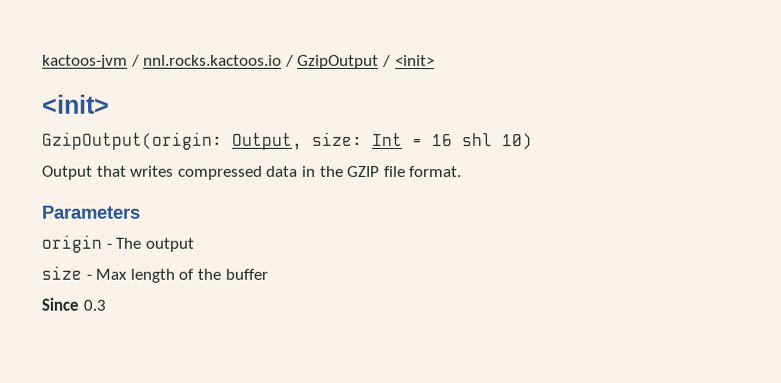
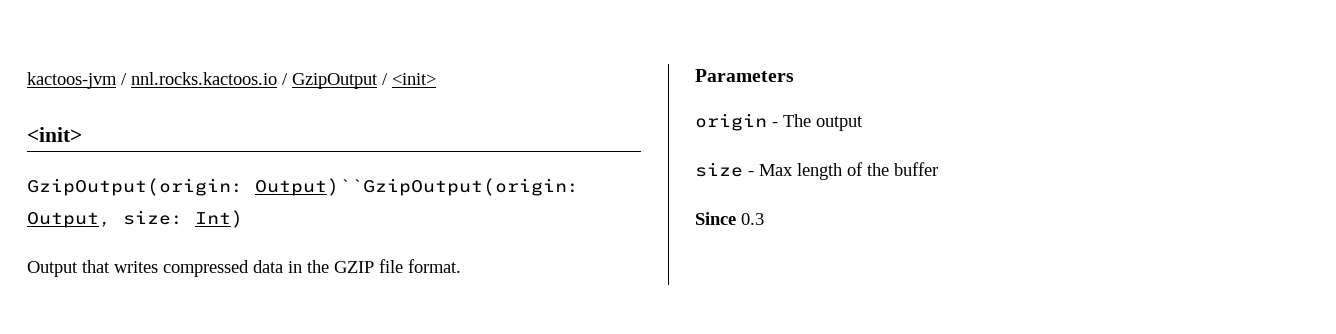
- GzipOutput(origin: Output, size: Int = 16 shl 10)
+ GzipOutput(origin: Output)``GzipOutput(origin: Output, size: Int)

